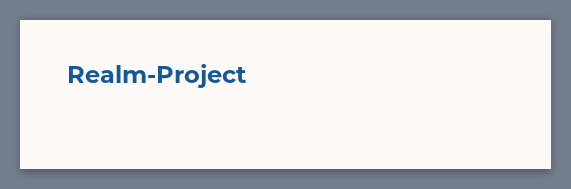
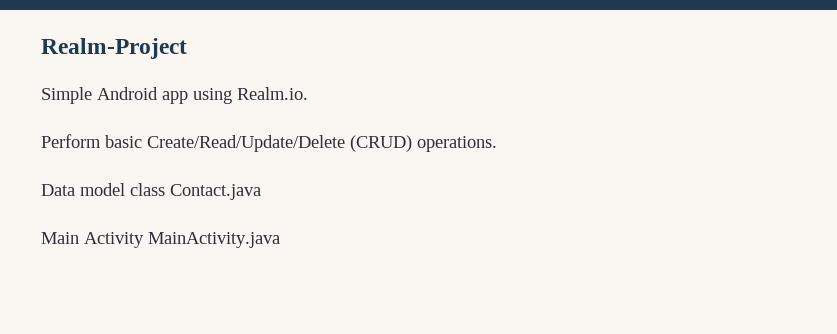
+ Simple Android app using Realm.io.
+ Perform basic Create/Read/Update/Delete (CRUD) operations.
+ Data model class Contact.java
+ Main Activity MainActivity.java

